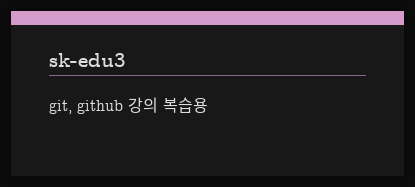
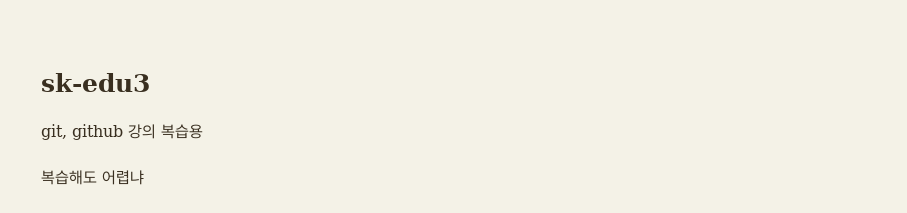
+ 복습해도 어렵냐

